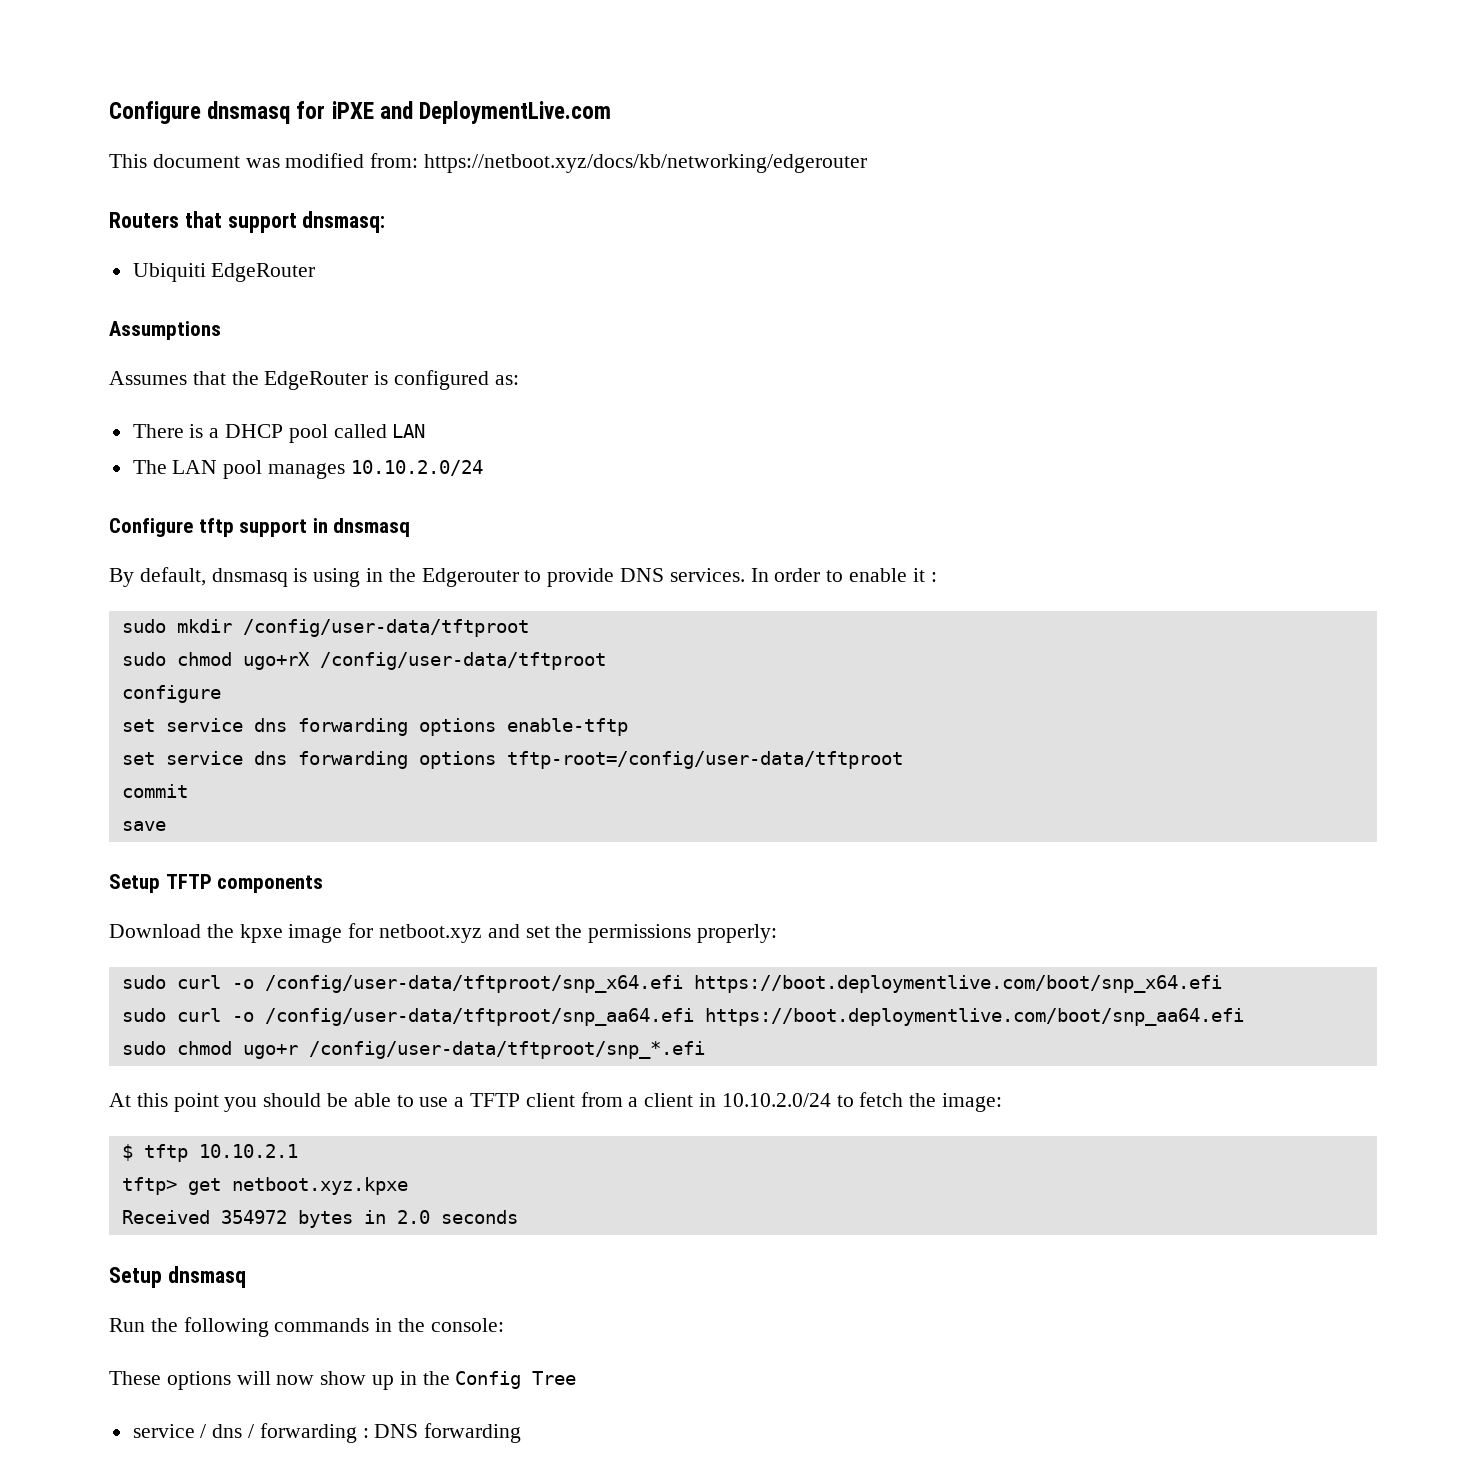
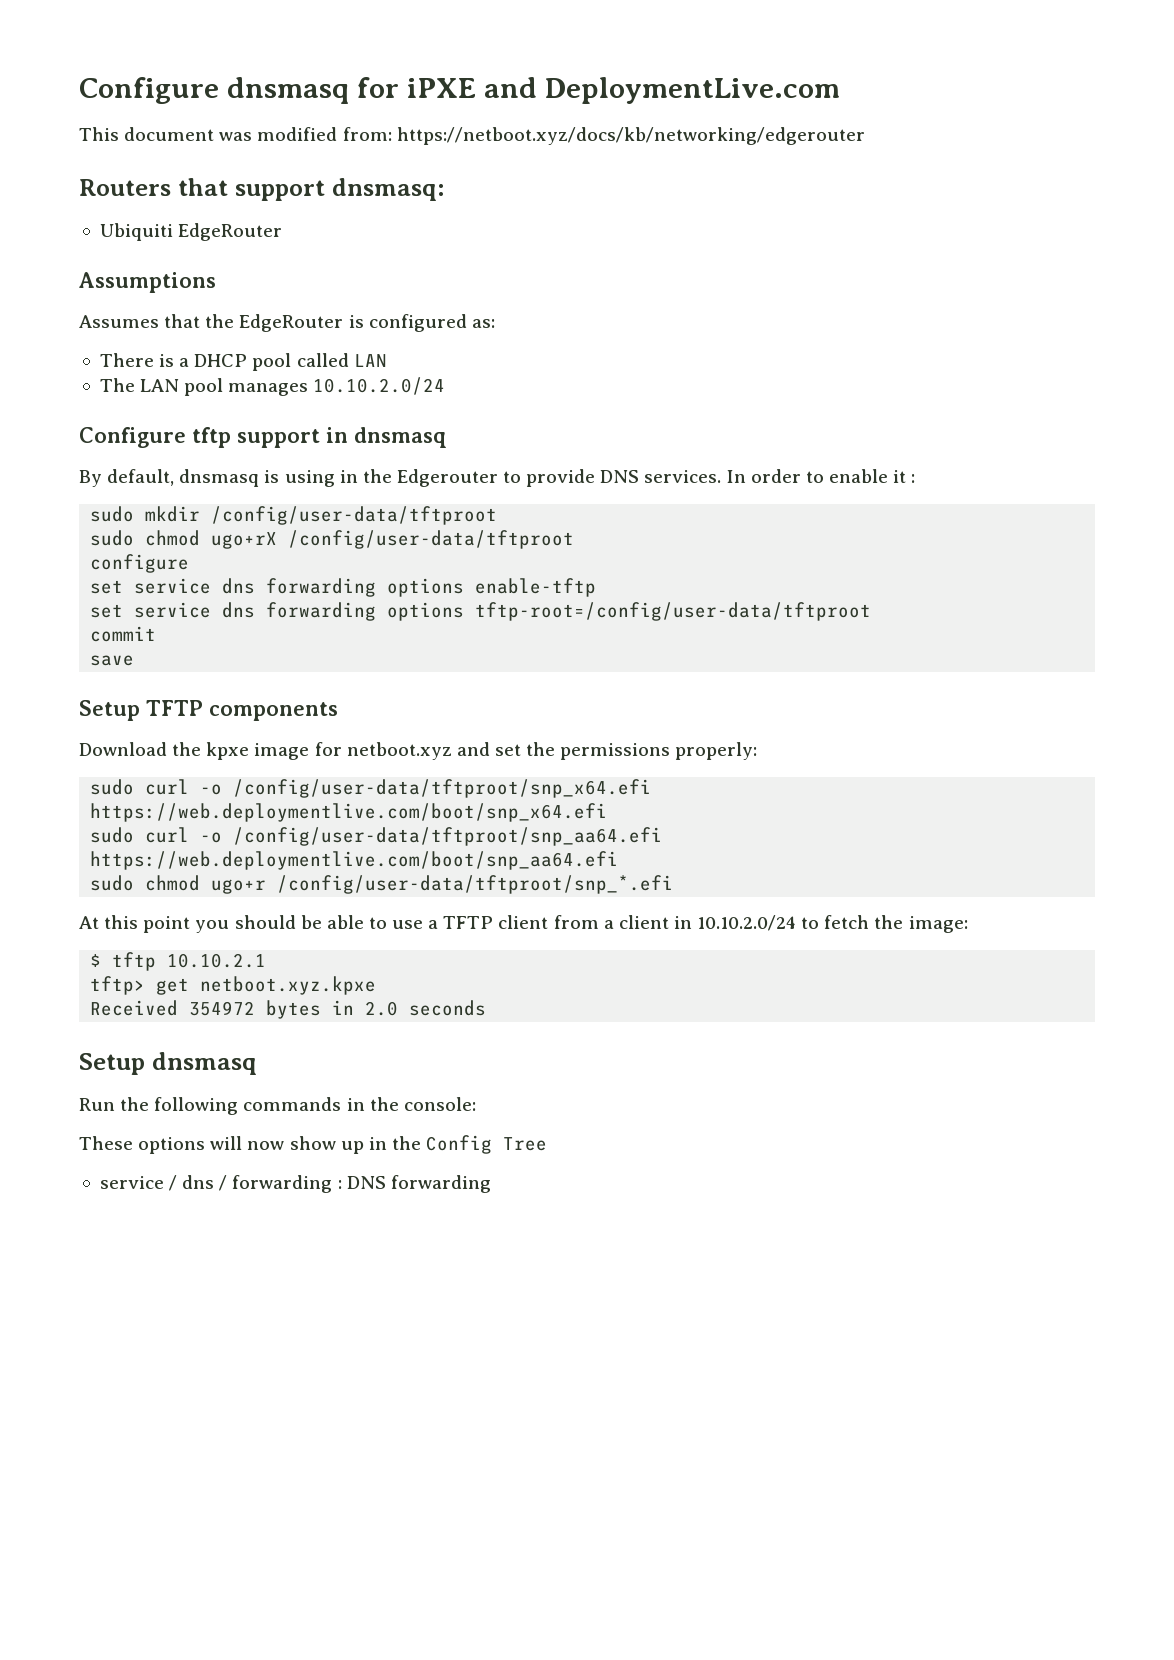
- sudo curl -o /config/user-data/tftproot/snp_x64.efi https://boot.deploymentlive.com/boot/snp_x64.efi
+ sudo curl -o /config/user-data/tftproot/snp_x64.efi https://web.deploymentlive.com/boot/snp_x64.efi
- sudo curl -o /config/user-data/tftproot/snp_aa64.efi https://boot.deploymentlive.com/boot/snp_aa64.efi
+ sudo curl -o /config/user-data/tftproot/snp_aa64.efi https://web.deploymentlive.com/boot/snp_aa64.efi

